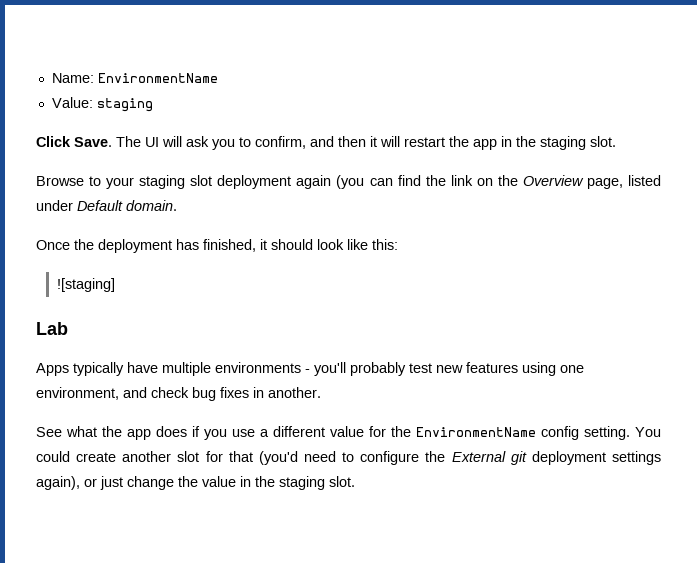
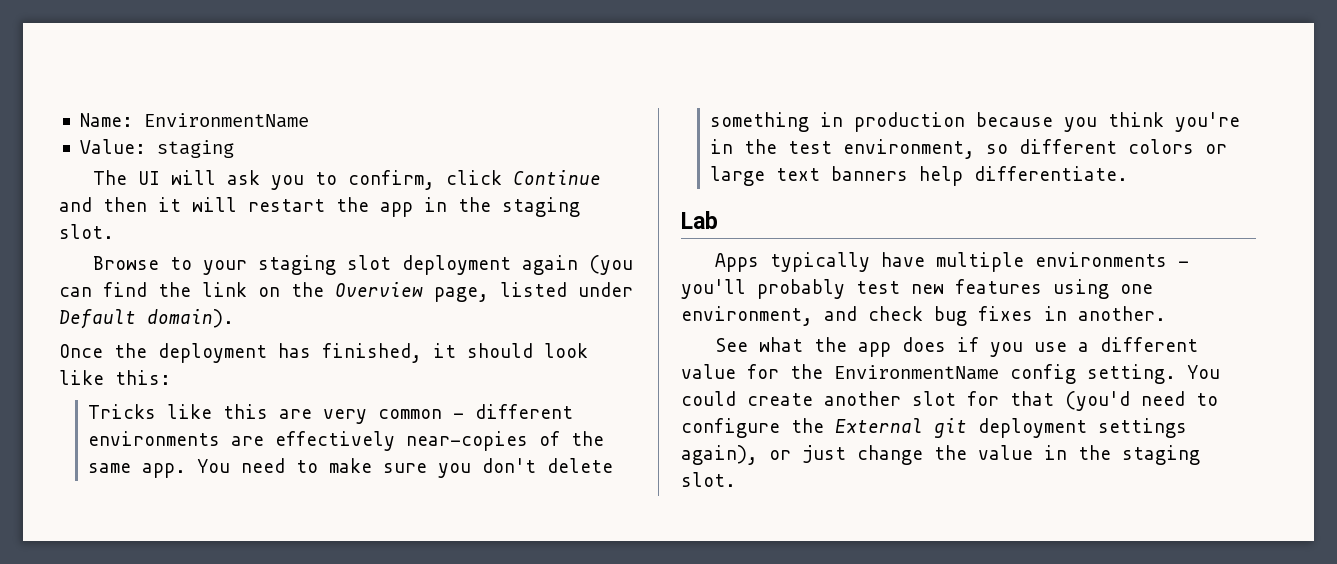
- Click Save. The UI will ask you to confirm, and then it will restart the app in the staging slot.
+ The UI will ask you to confirm, click Continue and then it will restart the app in the staging slot.
- Browse to your staging slot deployment again (you can find the link on the Overview page, listed under Default domain.
+ Browse to your staging slot deployment again (you can find the link on the Overview page, listed under Default domain).
- ![staging]
+ Tricks like this are very common - different environments are effectively near-copies of the same app. You need to make sure you don't delete something in production because you think you're in the test environment, so different colors or large text banners help differentiate.

